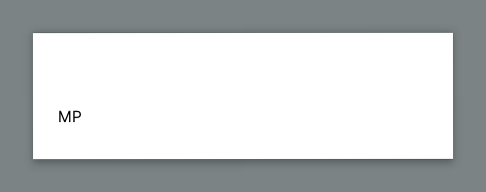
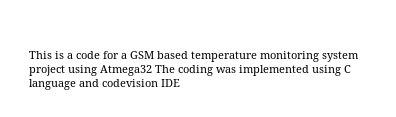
- MP
+ This is a code for a GSM based temperature monitoring system project using Atmega32 The coding was implemented using C language and codevision IDE

